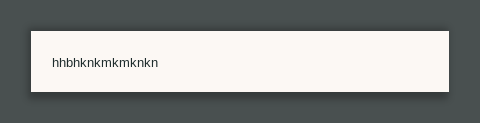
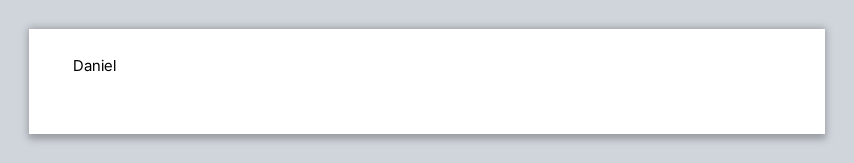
- hhbhknkmkmknkn
+ Daniel

